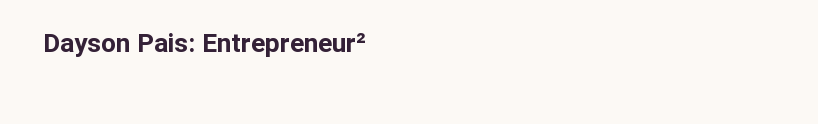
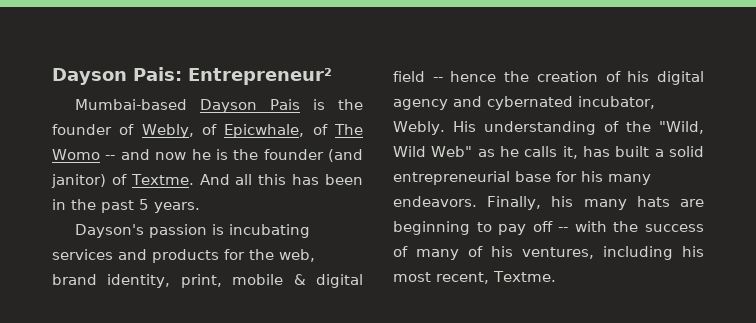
+ Mumbai-based Dayson Pais is the founder of Webly, of Epicwhale, of The Womo -- and now he is the founder (and janitor) of Textme. And all this has been in the past 5 years.
+ Dayson's passion is incubating services and products for the web, brand identity, print, mobile & digital field -- hence the creation of his digital agency and cybernated incubator, Webly. His understanding of the "Wild, Wild Web" as he calls it, has built a solid entrepreneurial base for his many endeavors. Finally, his many hats are beginning to pay off -- with the success of many of his ventures, including his most recent, Textme.

